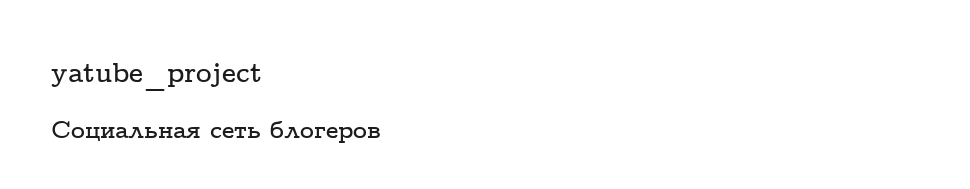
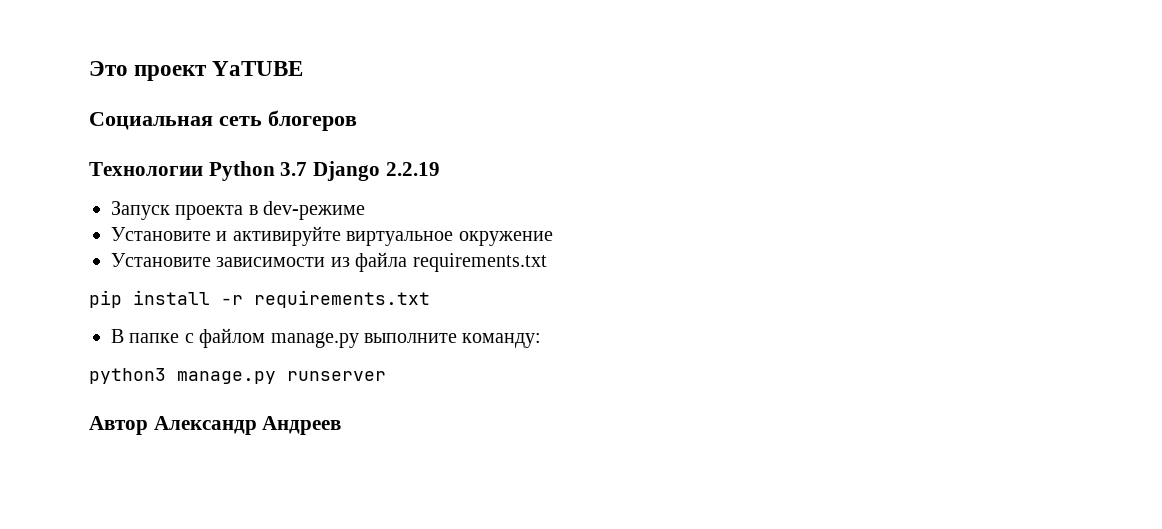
- yatube_project
+ Это проект YaTUBE
+ Технологии Python 3.7 Django 2.2.19
+ Запуск проекта в dev-режиме
+ Установите и активируйте виртуальное окружение
+ Установите зависимости из файла requirements.txt
+ pip install -r requirements.txt
+ В папке с файлом manage.py выполните команду:
+ python3 manage.py runserver
+ Автор Александр Андреев

